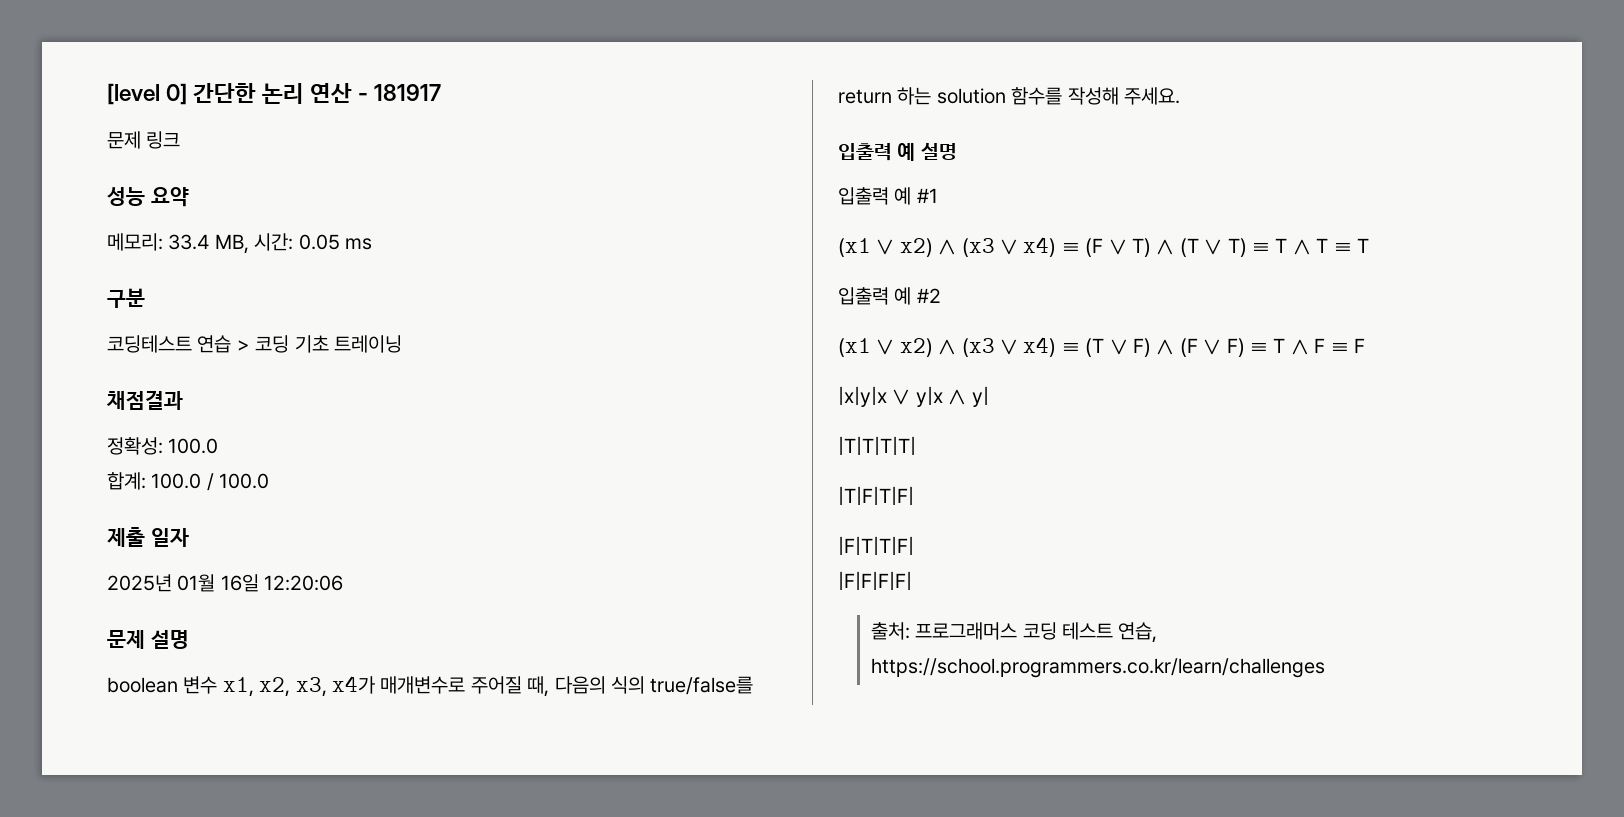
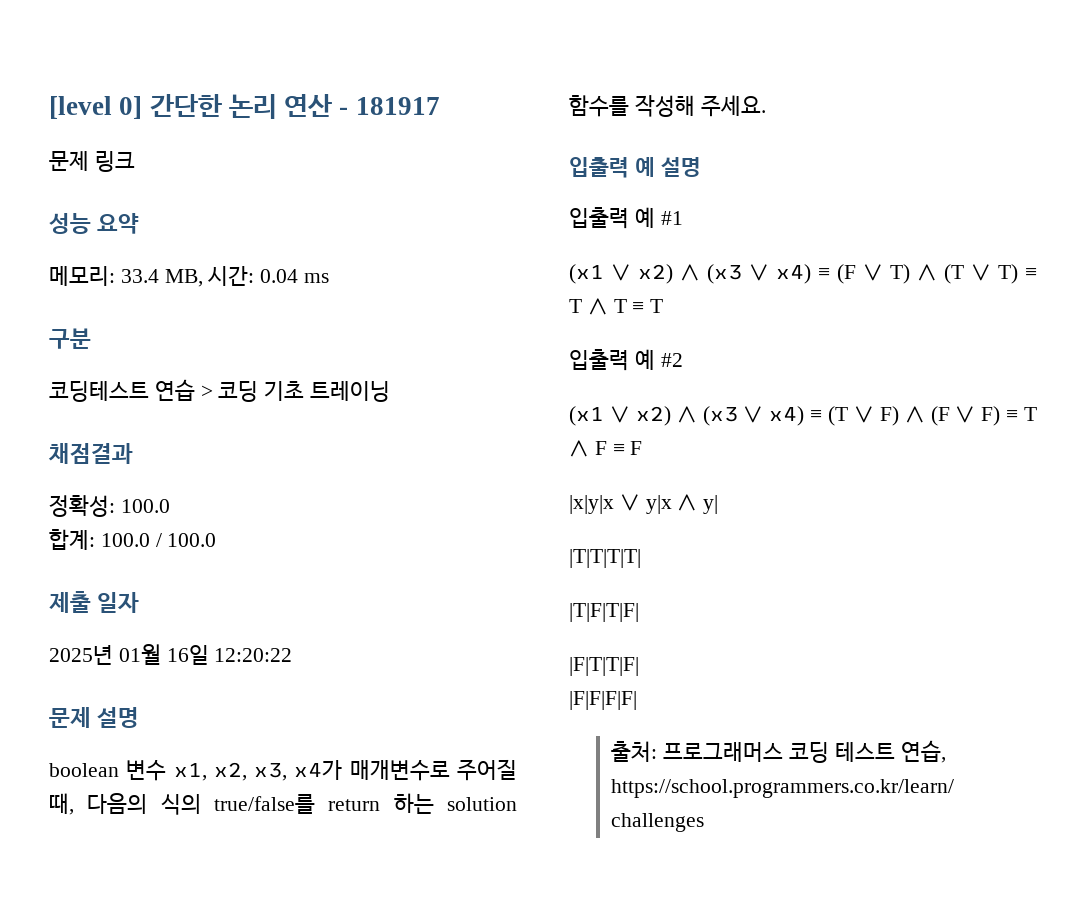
- 메모리: 33.4 MB, 시간: 0.05 ms
+ 메모리: 33.4 MB, 시간: 0.04 ms
- 2025년 01월 16일 12:20:06
+ 2025년 01월 16일 12:20:22

